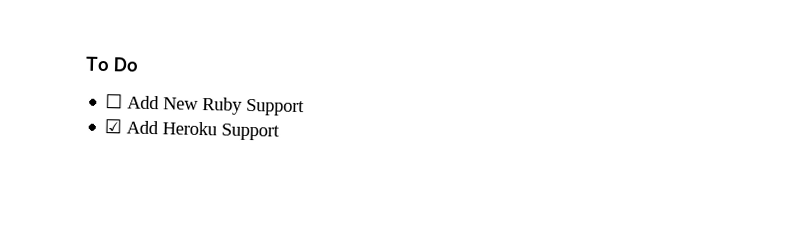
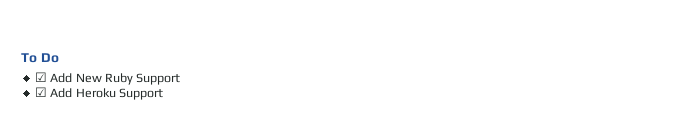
- ☐ Add New Ruby Support
+ ☑ Add New Ruby Support

